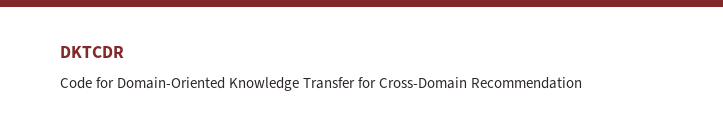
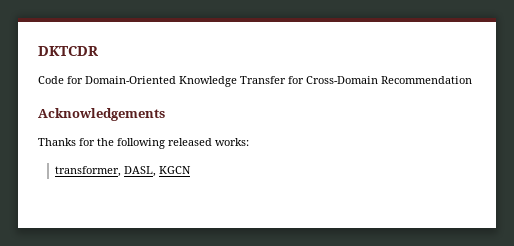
+ Acknowledgements
+ Thanks for the following released works:
+ transformer, DASL, KGCN

